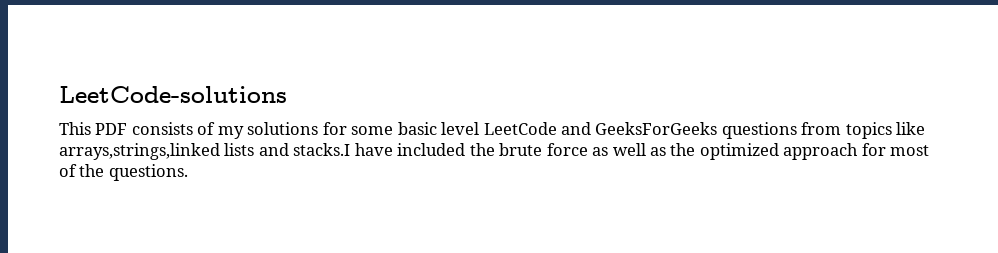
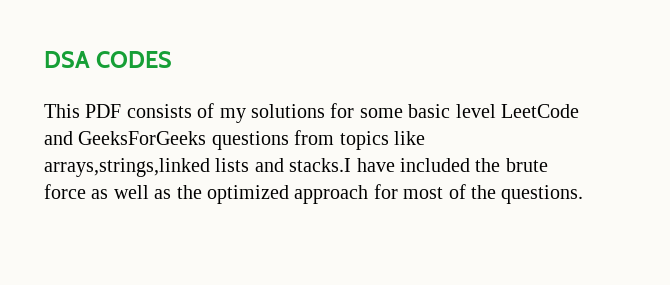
- LeetCode-solutions
+ DSA CODES

